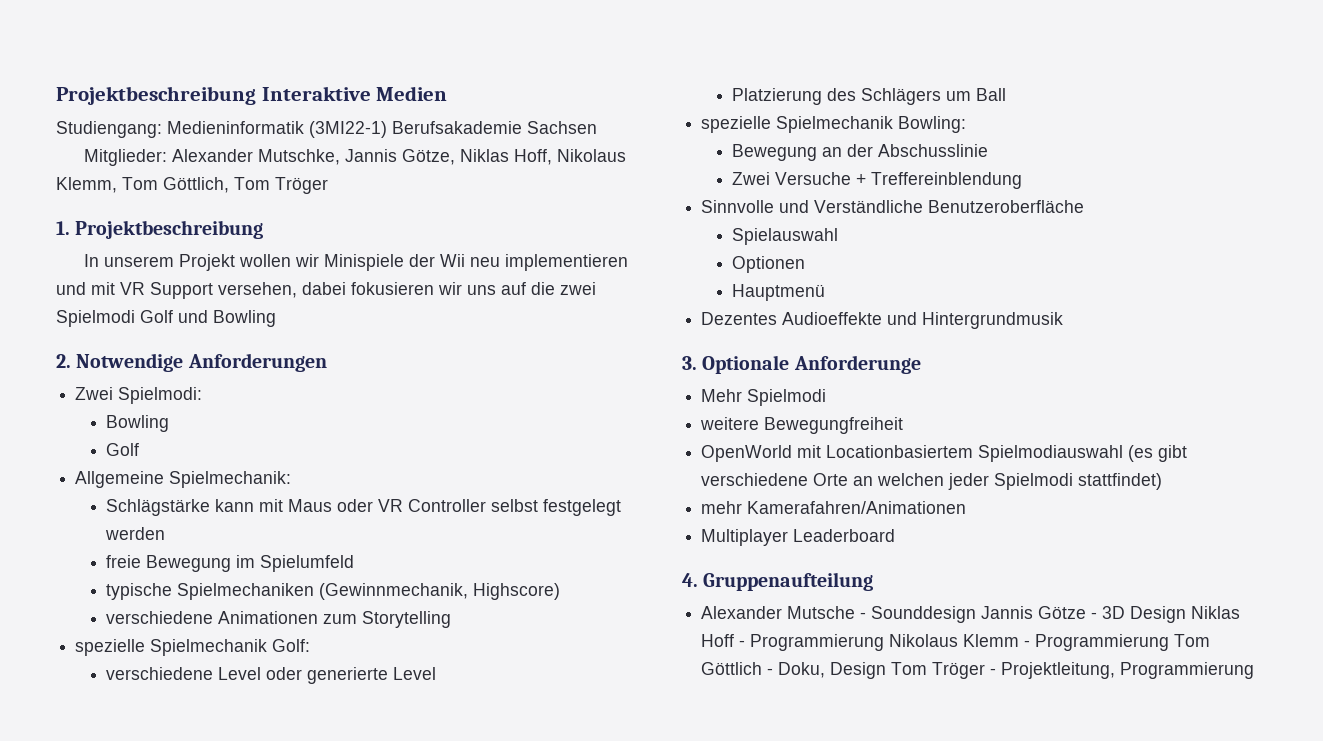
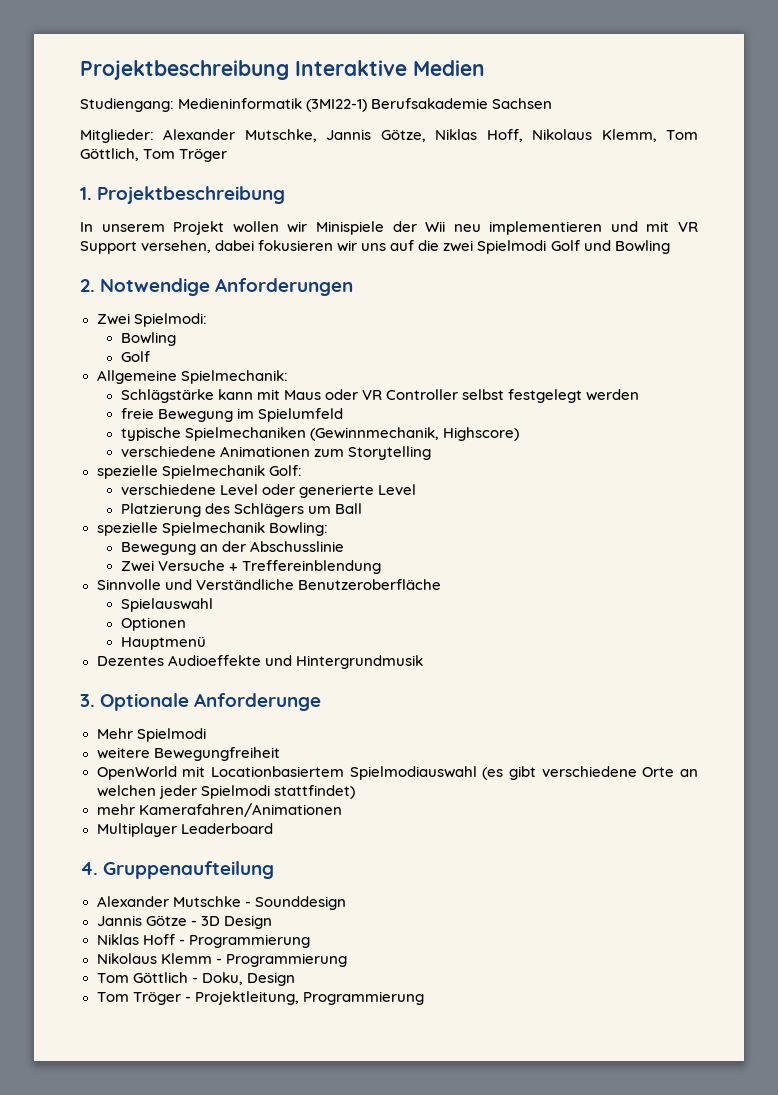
- Alexander Mutsche - Sounddesign Jannis Götze - 3D Design Niklas Hoff - Programmierung Nikolaus Klemm - Programmierung Tom Göttlich - Doku, Design Tom Tröger - Projektleitung, Programmierung
+ Alexander Mutschke - Sounddesign
+ Jannis Götze - 3D Design
+ Niklas Hoff - Programmierung
+ Nikolaus Klemm - Programmierung
+ Tom Göttlich - Doku, Design
+ Tom Tröger - Projektleitung, Programmierung

